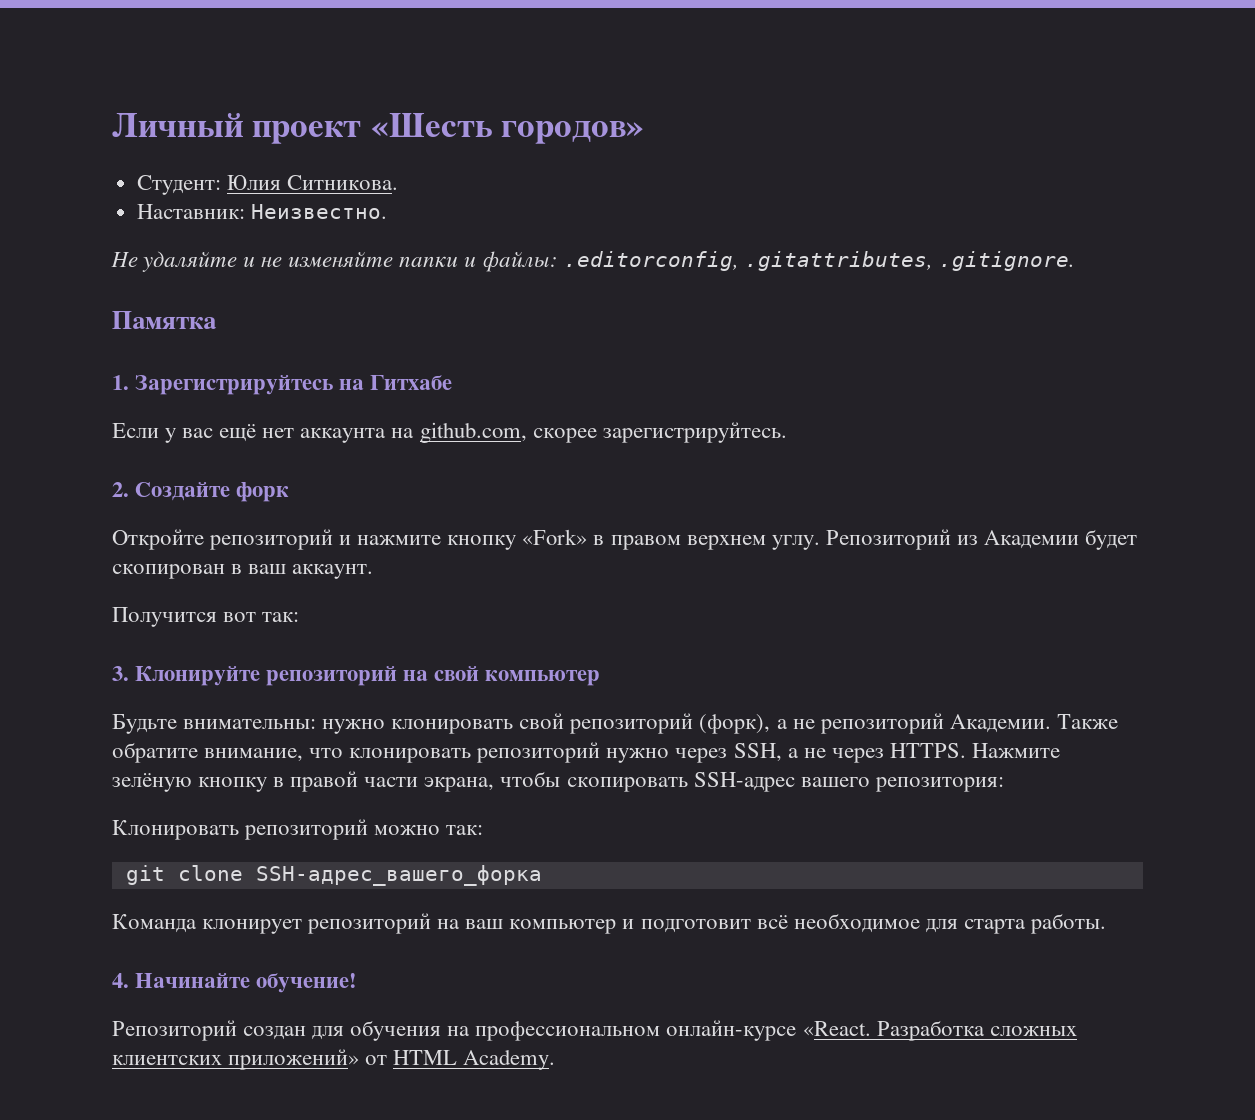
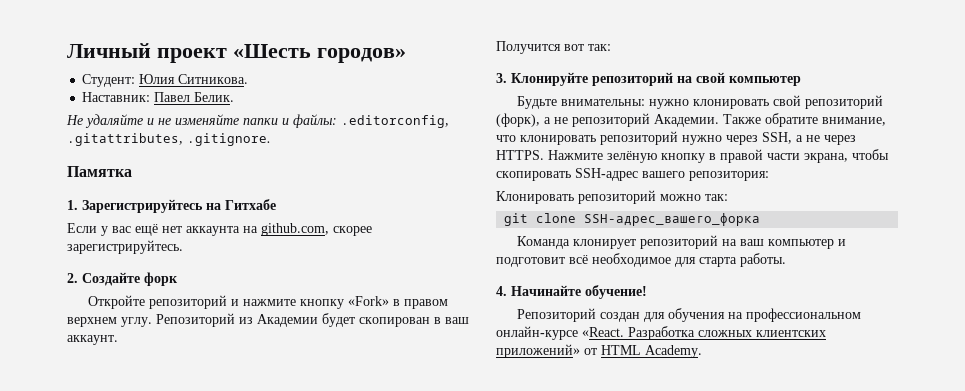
- Наставник: Неизвестно.
+ Наставник: Павел Белик.

